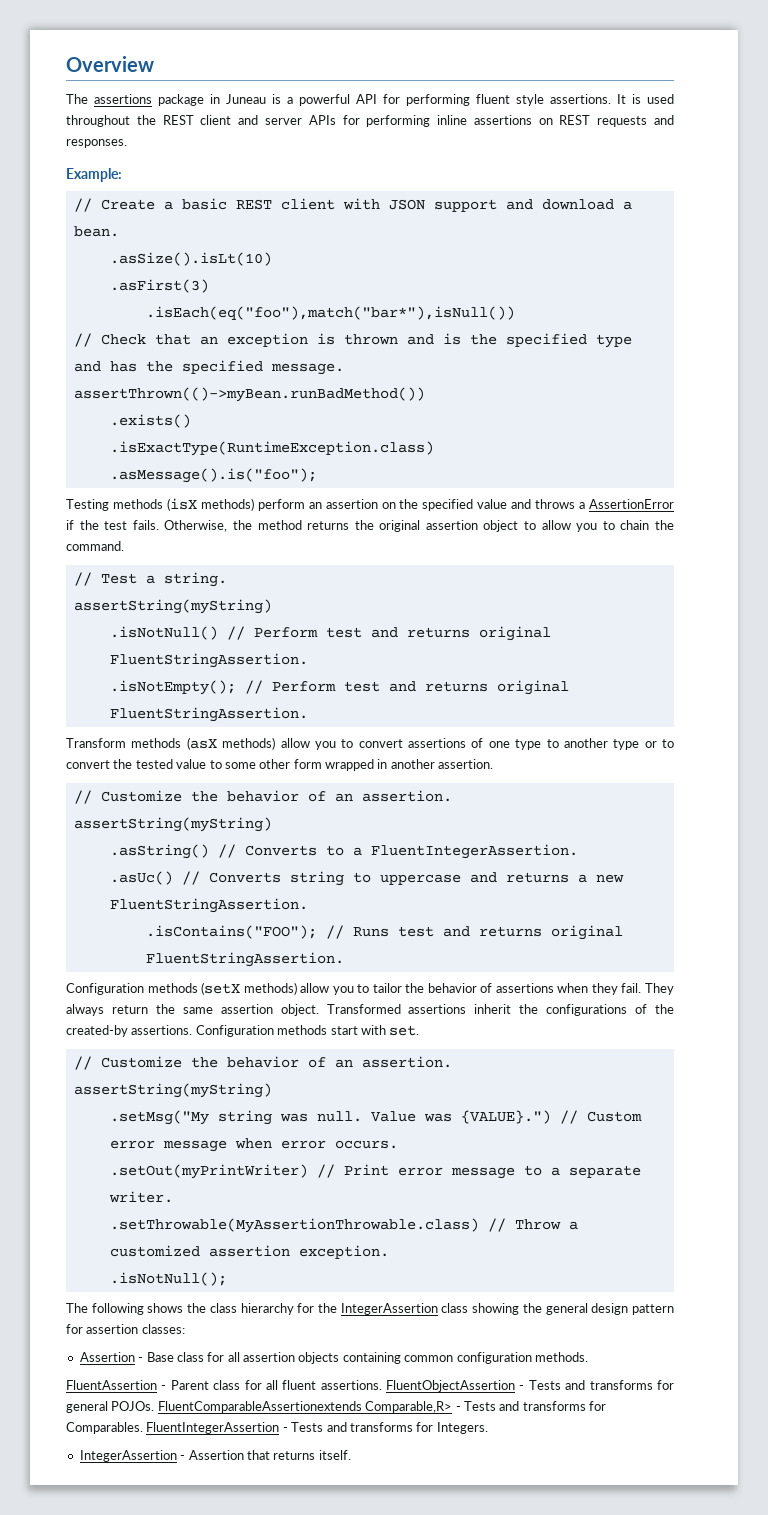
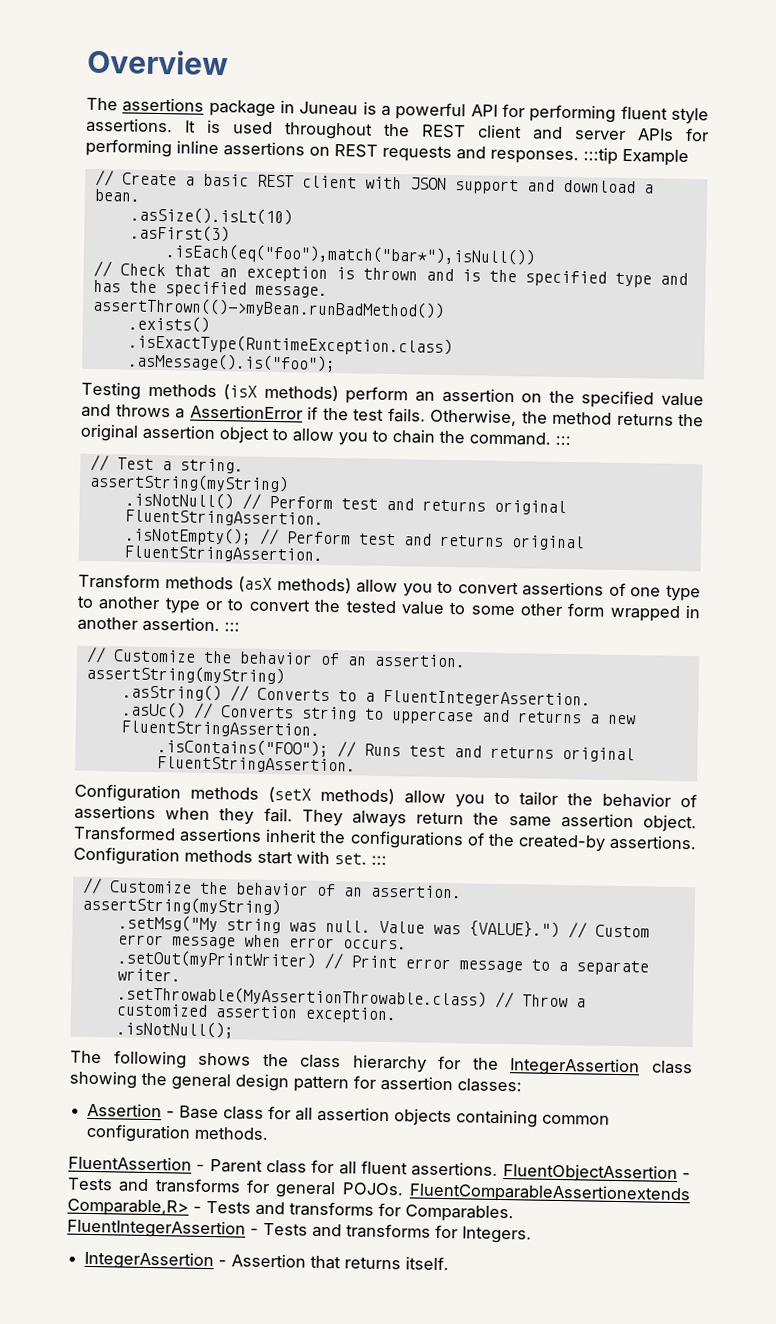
- It is used throughout the REST client and server APIs for performing inline assertions on REST requests and responses.
- Example:
+ It is used throughout the REST client and server APIs for performing inline assertions on REST requests and responses. :::tip Example
- Otherwise, the method returns the original assertion object to allow you to chain the command.
+ Otherwise, the method returns the original assertion object to allow you to chain the command. :::
- Transform methods (asX methods) allow you to convert assertions of one type to another type or to convert the tested value to some other form wrapped in another assertion.
+ Transform methods (asX methods) allow you to convert assertions of one type to another type or to convert the tested value to some other form wrapped in another assertion. :::
- Configuration methods start with set.
+ Configuration methods start with set. :::

